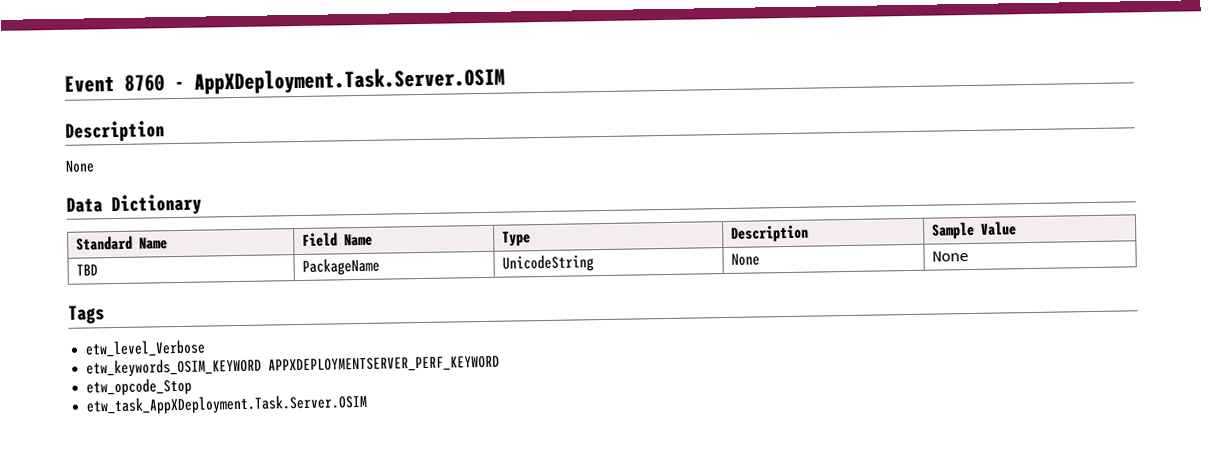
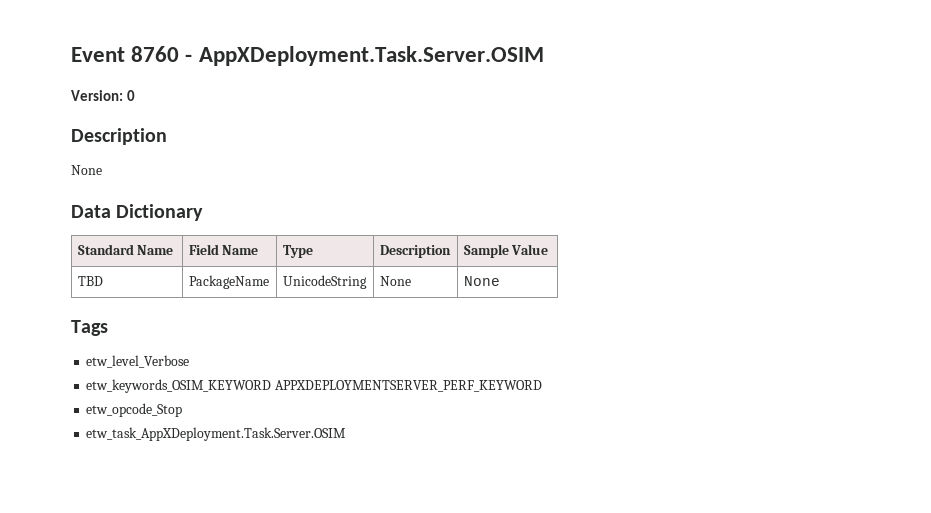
+ Version: 0

